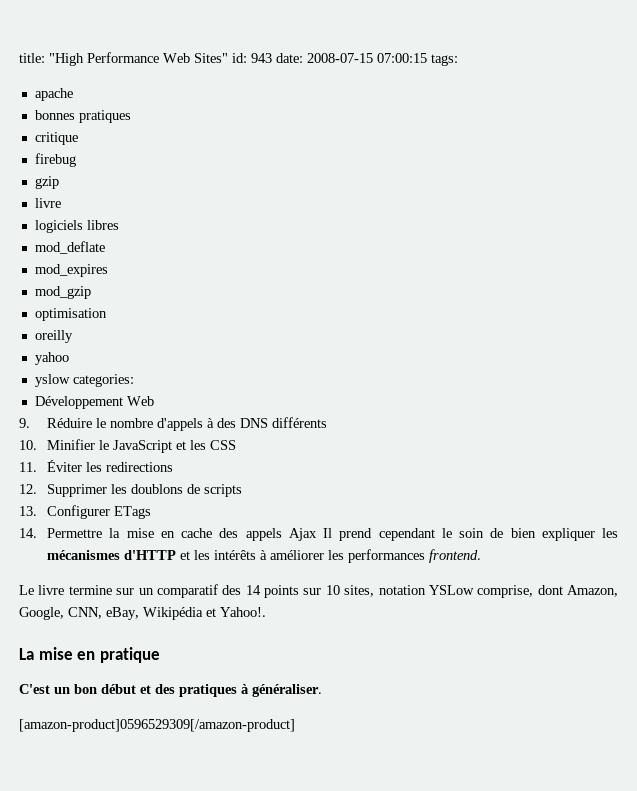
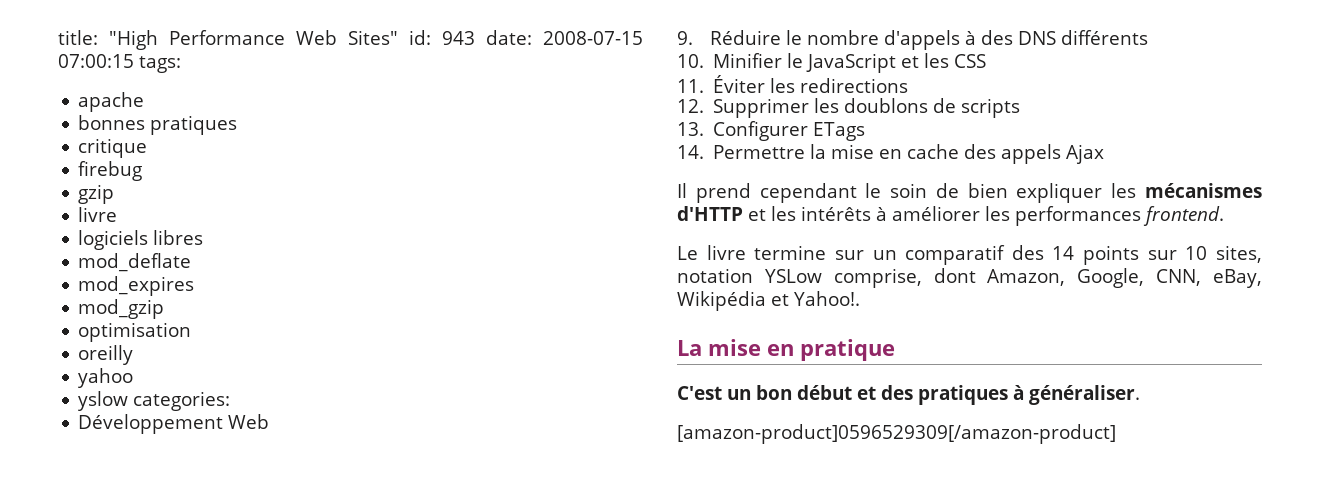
- 14. Permettre la mise en cache des appels Ajax Il prend cependant le soin de bien expliquer les mécanismes d'HTTP et les intérêts à améliorer les performances frontend.
+ 14. Permettre la mise en cache des appels Ajax
+ Il prend cependant le soin de bien expliquer les mécanismes d'HTTP et les intérêts à améliorer les performances frontend.

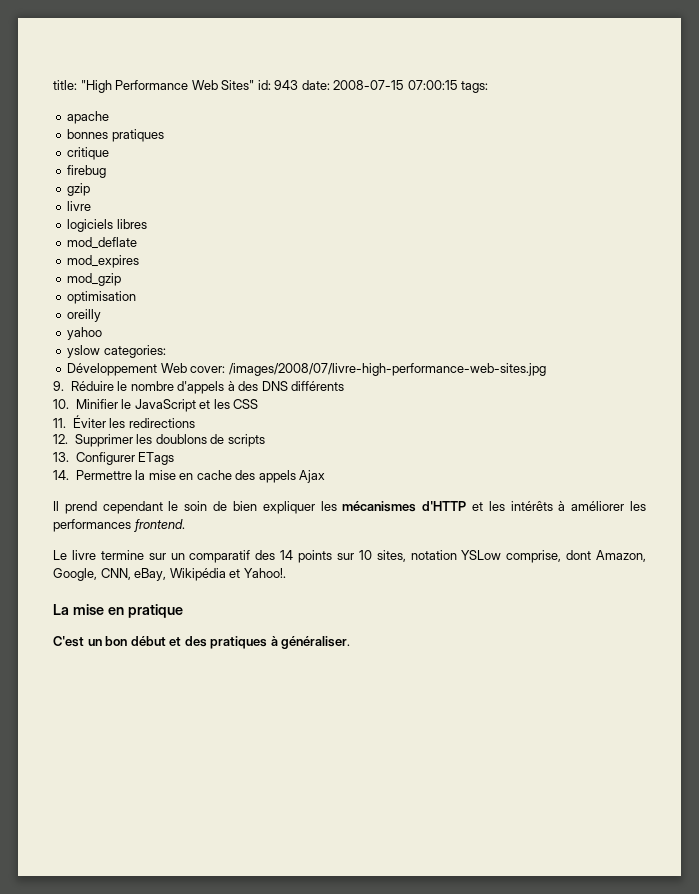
- Développement Web
+ Développement Web cover: /images/2008/07/livre-high-performance-web-sites.jpg
- [amazon-product]0596529309[/amazon-product]

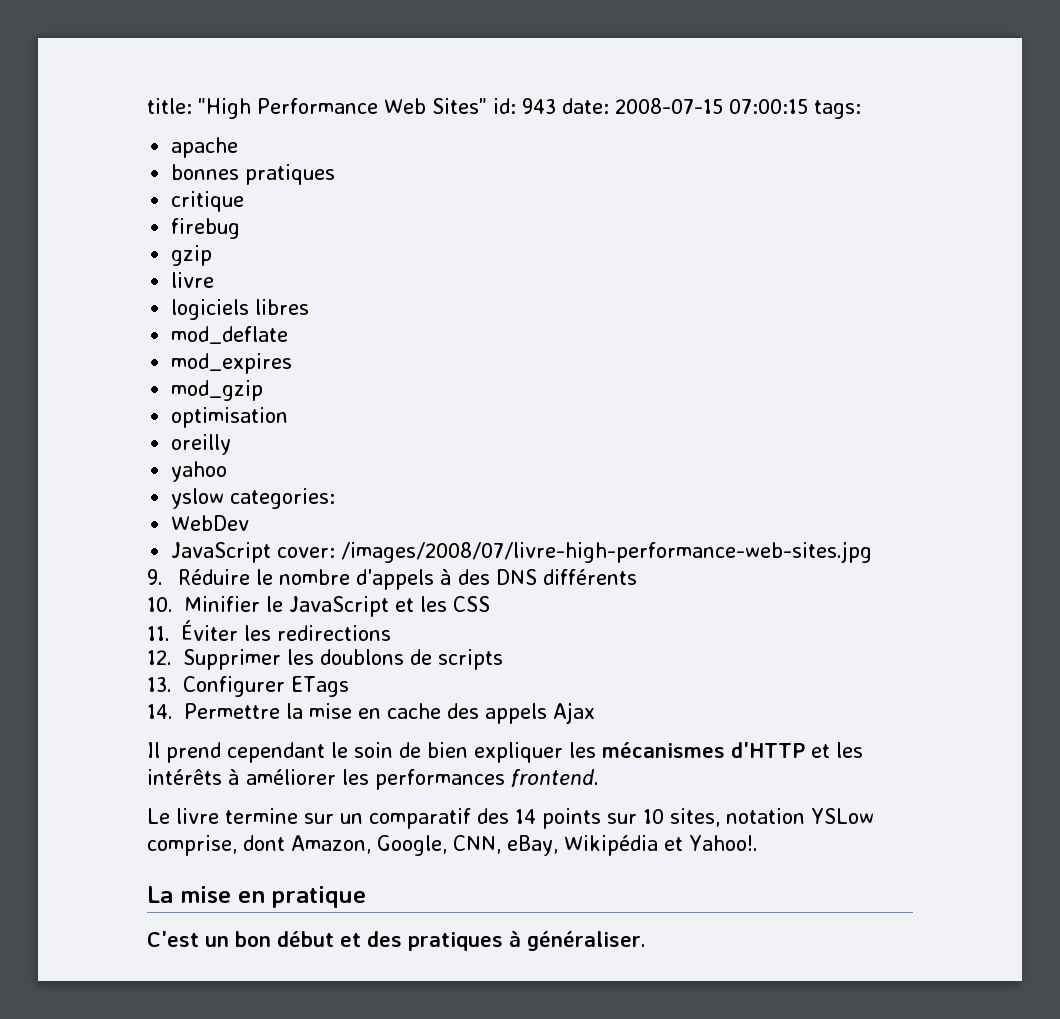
- Développement Web cover: /images/2008/07/livre-high-performance-web-sites.jpg
+ WebDev
+ JavaScript cover: /images/2008/07/livre-high-performance-web-sites.jpg

